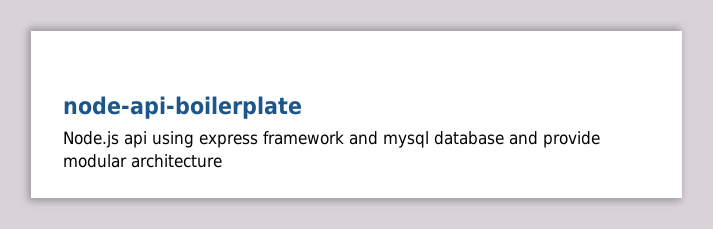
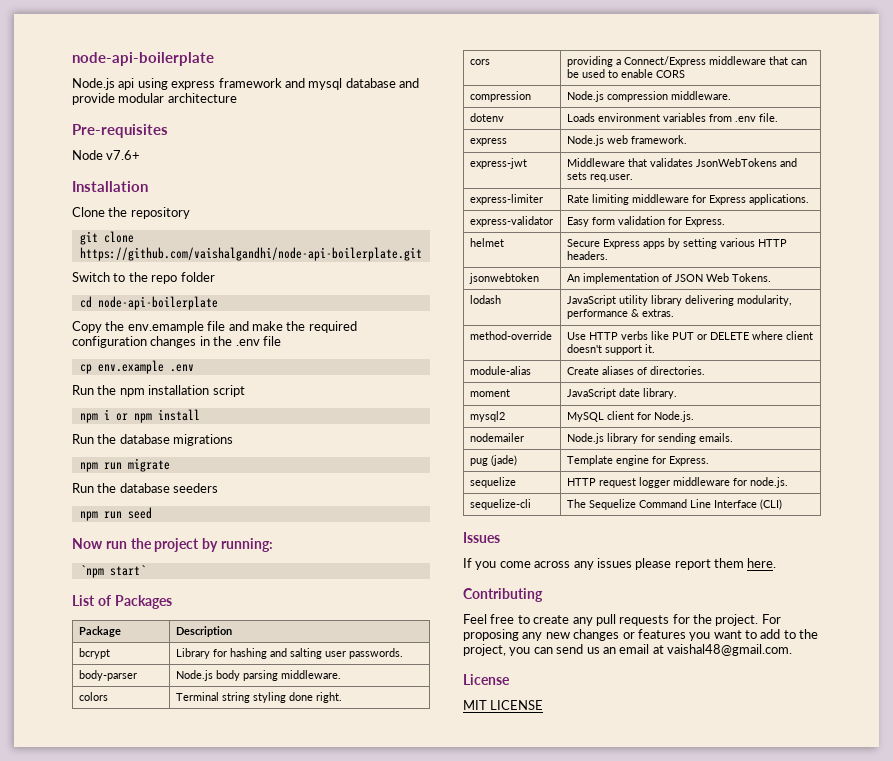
+ Pre-requisites
+ Node v7.6+
+ Installation
+ Clone the repository
+ git clone https://github.com/vaishalgandhi/node-api-boilerplate.git
+ Switch to the repo folder
+ cd node-api-boilerplate
+ Copy the env.emample file and make the required configuration changes in the .env file
+ cp env.example .env
+ Run the npm installation script
+ npm i or npm install
+ Run the database migrations
+ npm run migrate
+ Run the database seeders
+ npm run seed
+ Now run the project by running:
+ `npm start`
+ List of Packages
+ Package | Description
+ bcrypt | Library for hashing and salting user passwords.
+ body-parser | Node.js body parsing middleware.
+ colors | Terminal string styling done right.
+ cors | providing a Connect/Express middleware that can be used to enable CORS
+ compression | Node.js compression middleware.
+ dotenv | Loads environment variables from .env file.
+ express | Node.js web framework.
+ express-jwt | Middleware that validates JsonWebTokens and sets req.user.
+ express-limiter | Rate limiting middleware for Express applications.
+ express-validator | Easy form validation for Express.
+ helmet | Secure Express apps by setting various HTTP headers.
+ jsonwebtoken | An implementation of JSON Web Tokens.
+ lodash | JavaScript utility library delivering modularity, performance & extras.
+ method-override | Use HTTP verbs like PUT or DELETE where client doesn't support it.
+ module-alias | Create aliases of directories.
+ moment | JavaScript date library.
+ mysql2 | MySQL client for Node.js.
+ nodemailer | Node.js library for sending emails.
+ pug (jade) | Template engine for Express.
+ sequelize | HTTP request logger middleware for node.js.
+ sequelize-cli | The Sequelize Command Line Interface (CLI)
+ Issues
+ If you come across any issues please report them here.
+ Contributing
+ Feel free to create any pull requests for the project. For proposing any new changes or features you want to add to the project, you can send us an email at vaishal48@gmail.com.
+ License
+ MIT LICENSE

